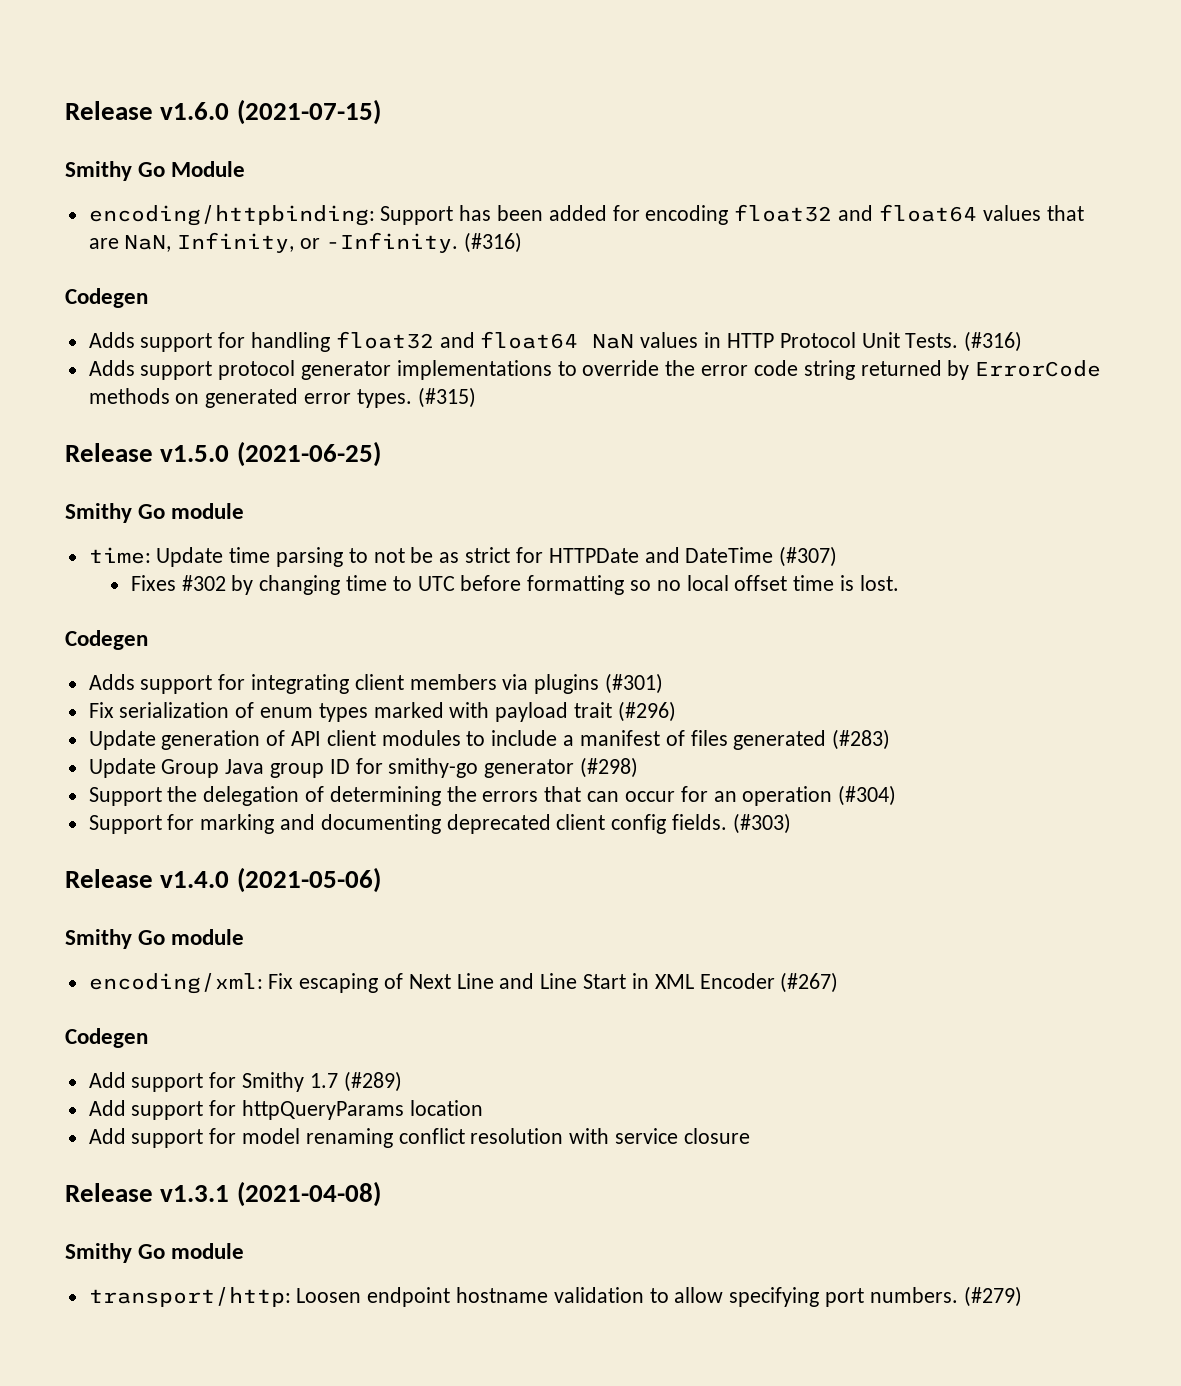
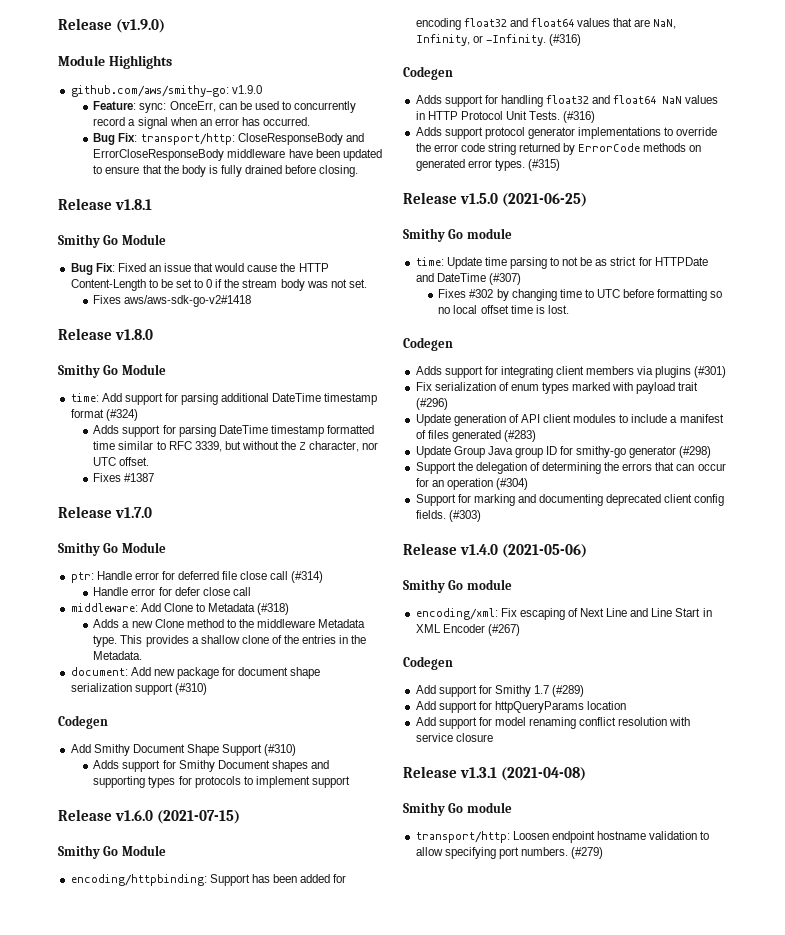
+ Release (v1.9.0)
+ Module Highlights
+ github.com/aws/smithy-go: v1.9.0
+ Feature: sync: OnceErr, can be used to concurrently record a signal when an error has occurred.
+ Bug Fix: transport/http: CloseResponseBody and ErrorCloseResponseBody middleware have been updated to ensure that the body is fully drained before closing.
+ Release v1.8.1
+ Smithy Go Module
+ Bug Fix: Fixed an issue that would cause the HTTP Content-Length to be set to 0 if the stream body was not set.
+ Fixes aws/aws-sdk-go-v2#1418
+ Release v1.8.0
+ Smithy Go Module
+ time: Add support for parsing additional DateTime timestamp format (#324)
+ Adds support for parsing DateTime timestamp formatted time similar to RFC 3339, but without the Z character, nor UTC offset.
+ Fixes #1387
+ Release v1.7.0
+ Smithy Go Module
+ ptr: Handle error for deferred file close call (#314)
+ Handle error for defer close call
+ middleware: Add Clone to Metadata (#318)
+ Adds a new Clone method to the middleware Metadata type. This provides a shallow clone of the entries in the Metadata.
+ document: Add new package for document shape serialization support (#310)
+ Codegen
+ Add Smithy Document Shape Support (#310)
+ Adds support for Smithy Document shapes and supporting types for protocols to implement support

